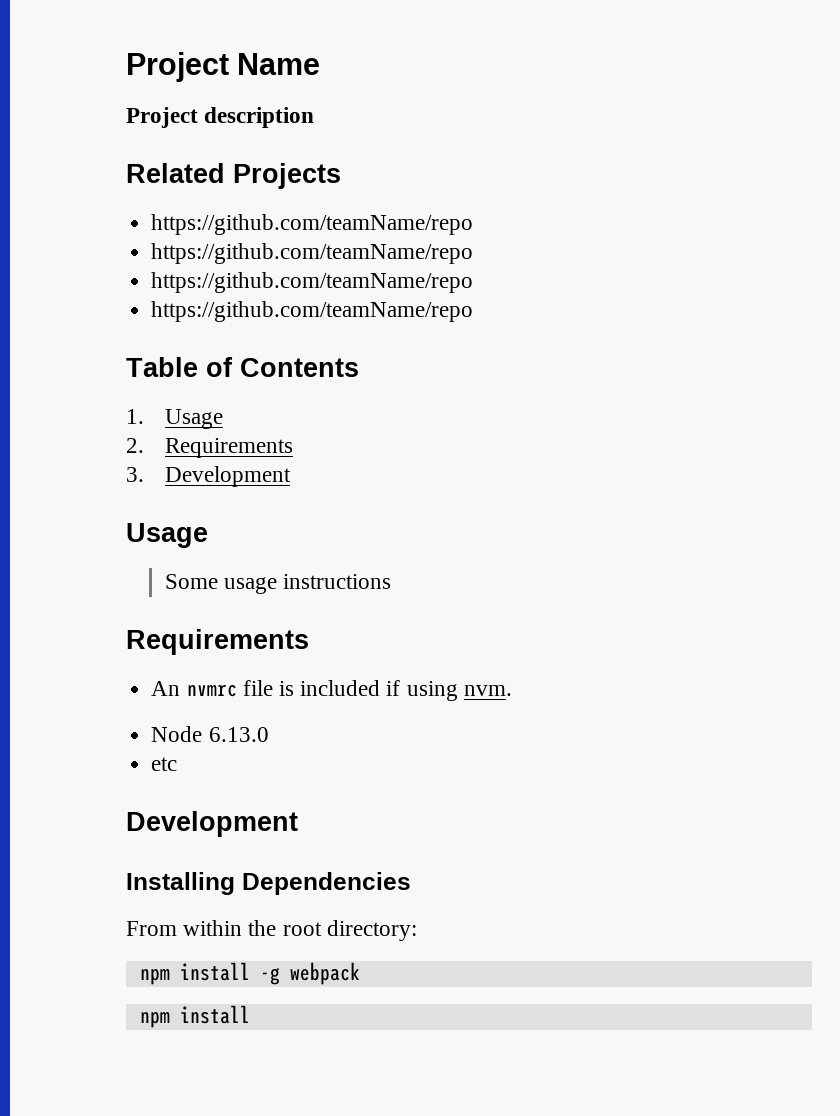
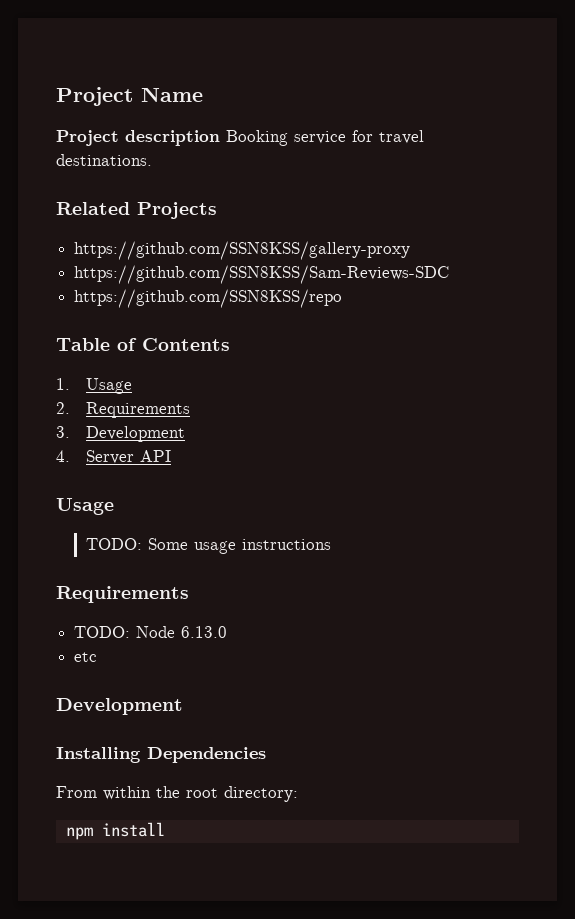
- Project description
+ Project description Booking service for travel destinations.
  Related Projects
- https://github.com/teamName/repo
- https://github.com/teamName/repo
- https://github.com/teamName/repo
- https://github.com/teamName/repo
+ https://github.com/SSN8KSS/gallery-proxy
+ https://github.com/SSN8KSS/Sam-Reviews-SDC
+ https://github.com/SSN8KSS/repo
  3. Development
+ 4. Server API
  Usage
- Some usage instructions
+ TODO: Some usage instructions
- An nvmrc file is included if using nvm.
- Node 6.13.0
+ TODO: Node 6.13.0
- npm install -g webpack

